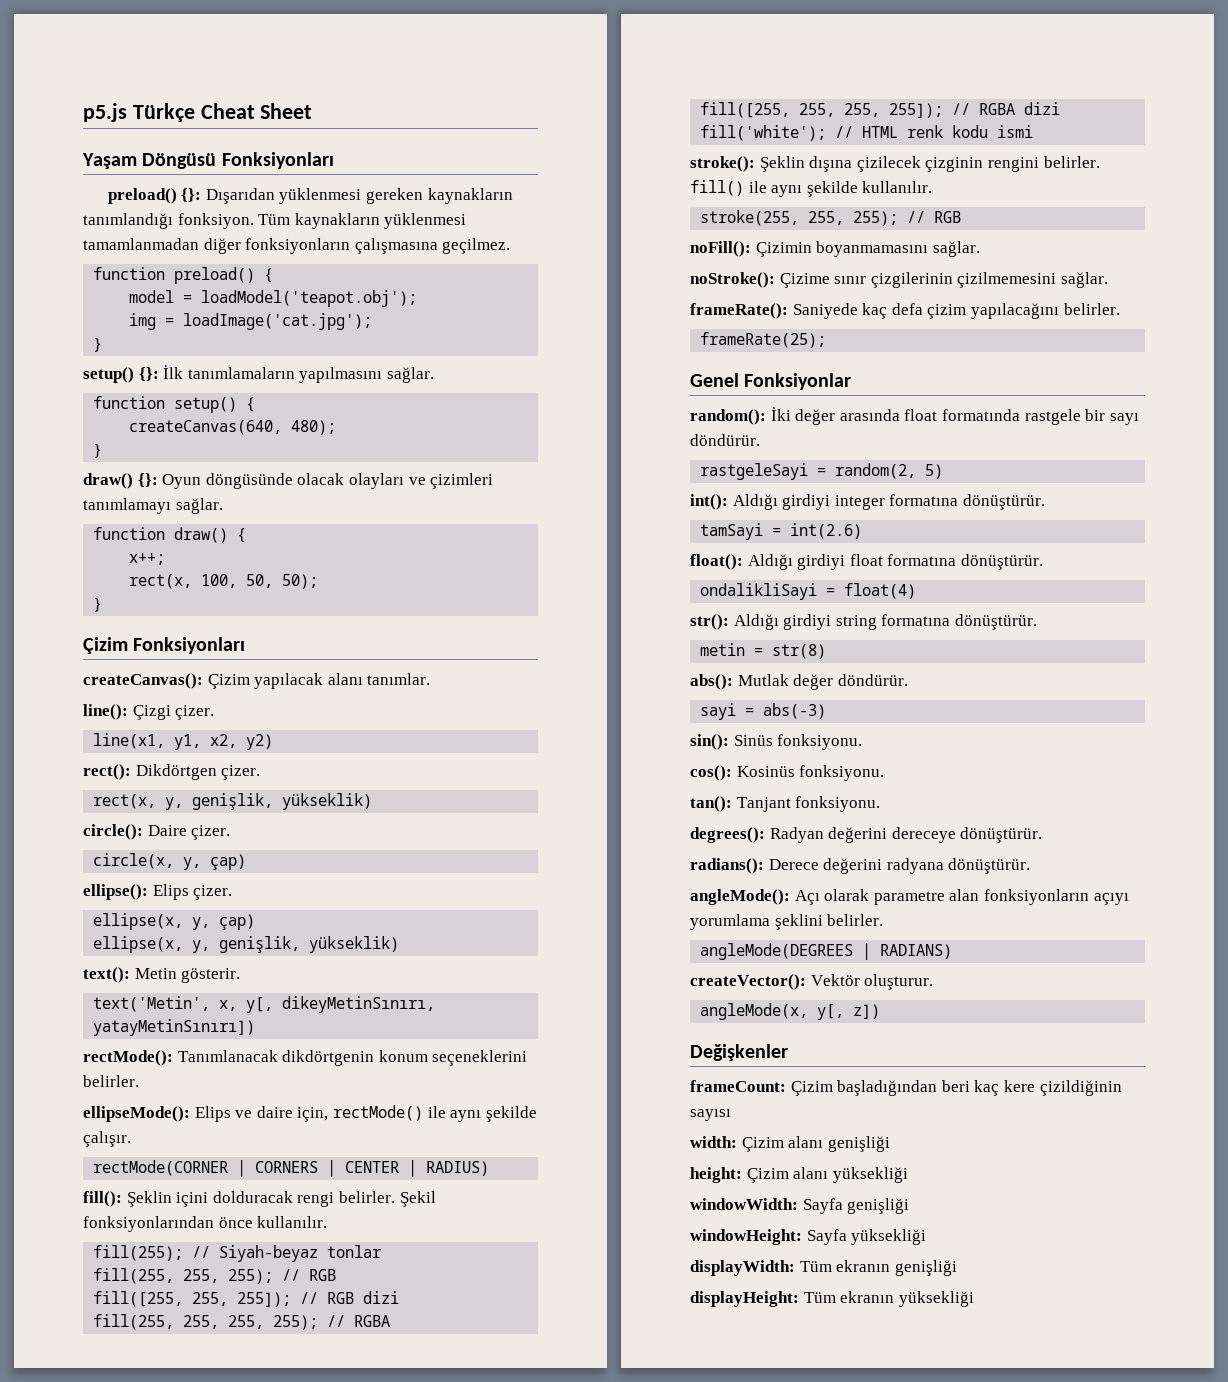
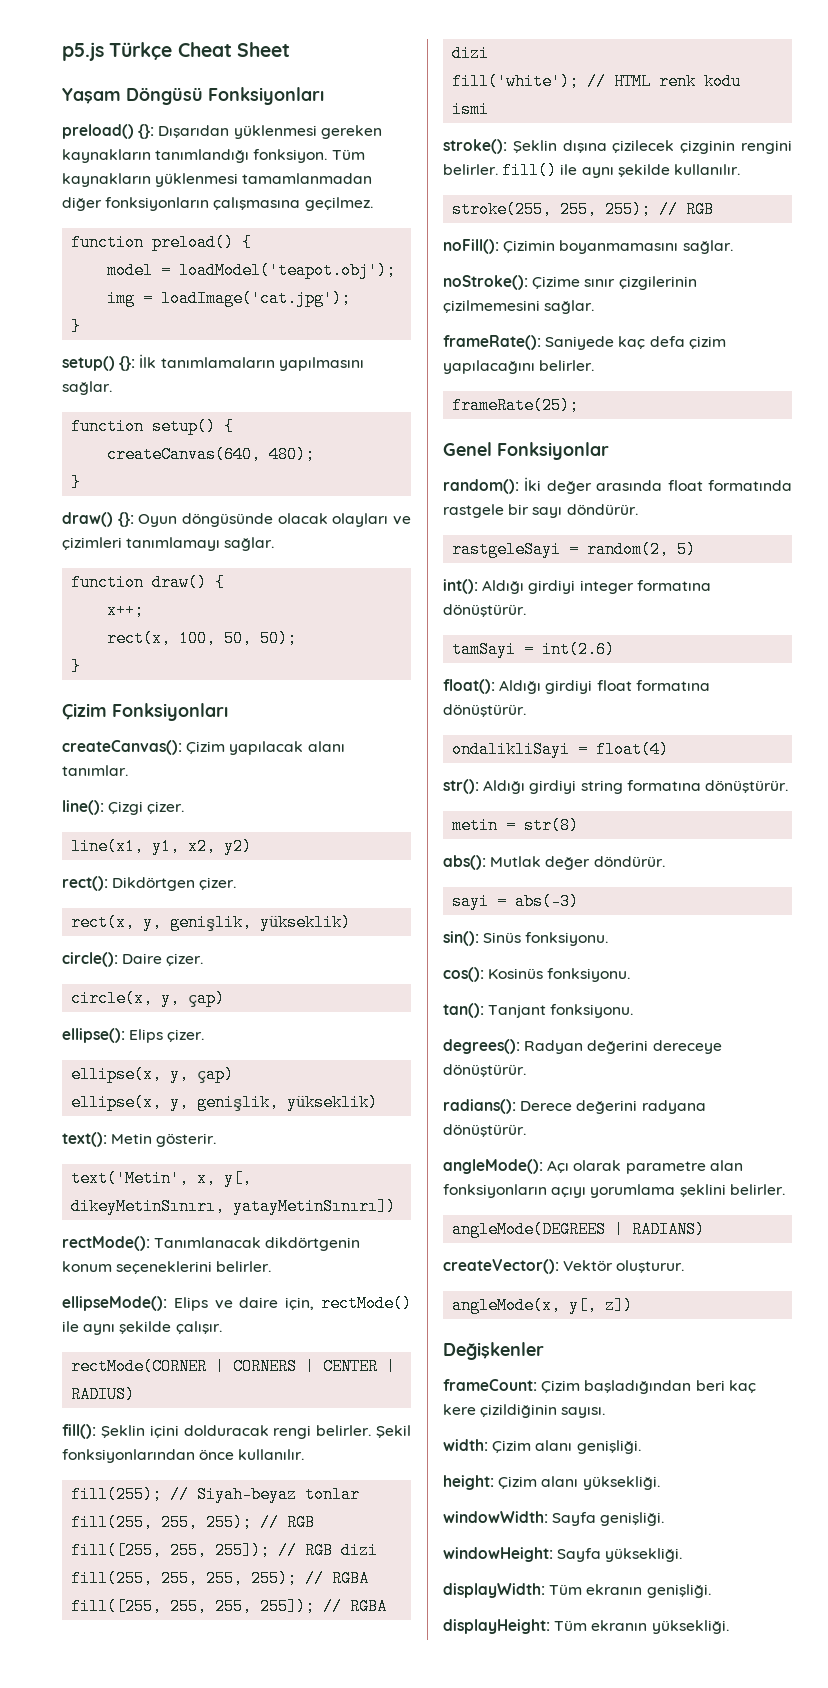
- frameCount: Çizim başladığından beri kaç kere çizildiğinin sayısı
+ frameCount: Çizim başladığından beri kaç kere çizildiğinin sayısı.
- width: Çizim alanı genişliği
+ width: Çizim alanı genişliği.
- height: Çizim alanı yüksekliği
+ height: Çizim alanı yüksekliği.
- windowWidth: Sayfa genişliği
+ windowWidth: Sayfa genişliği.
- windowHeight: Sayfa yüksekliği
+ windowHeight: Sayfa yüksekliği.
- displayWidth: Tüm ekranın genişliği
+ displayWidth: Tüm ekranın genişliği.
- displayHeight: Tüm ekranın yüksekliği
+ displayHeight: Tüm ekranın yüksekliği.

